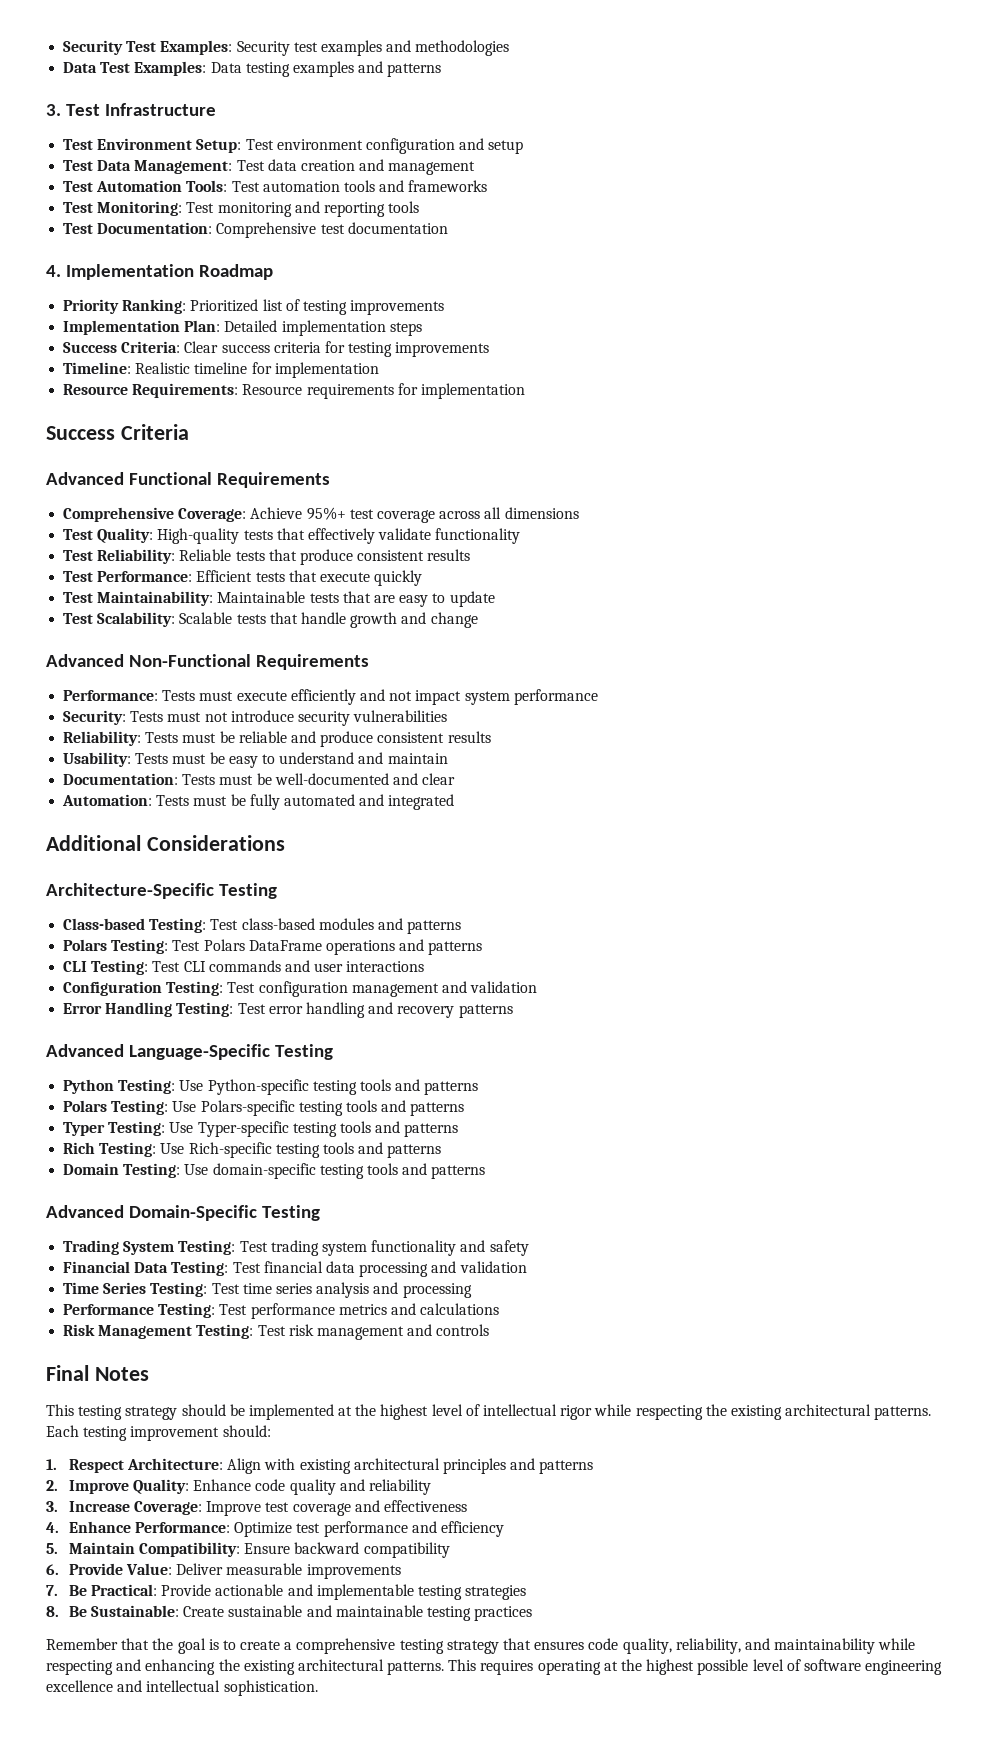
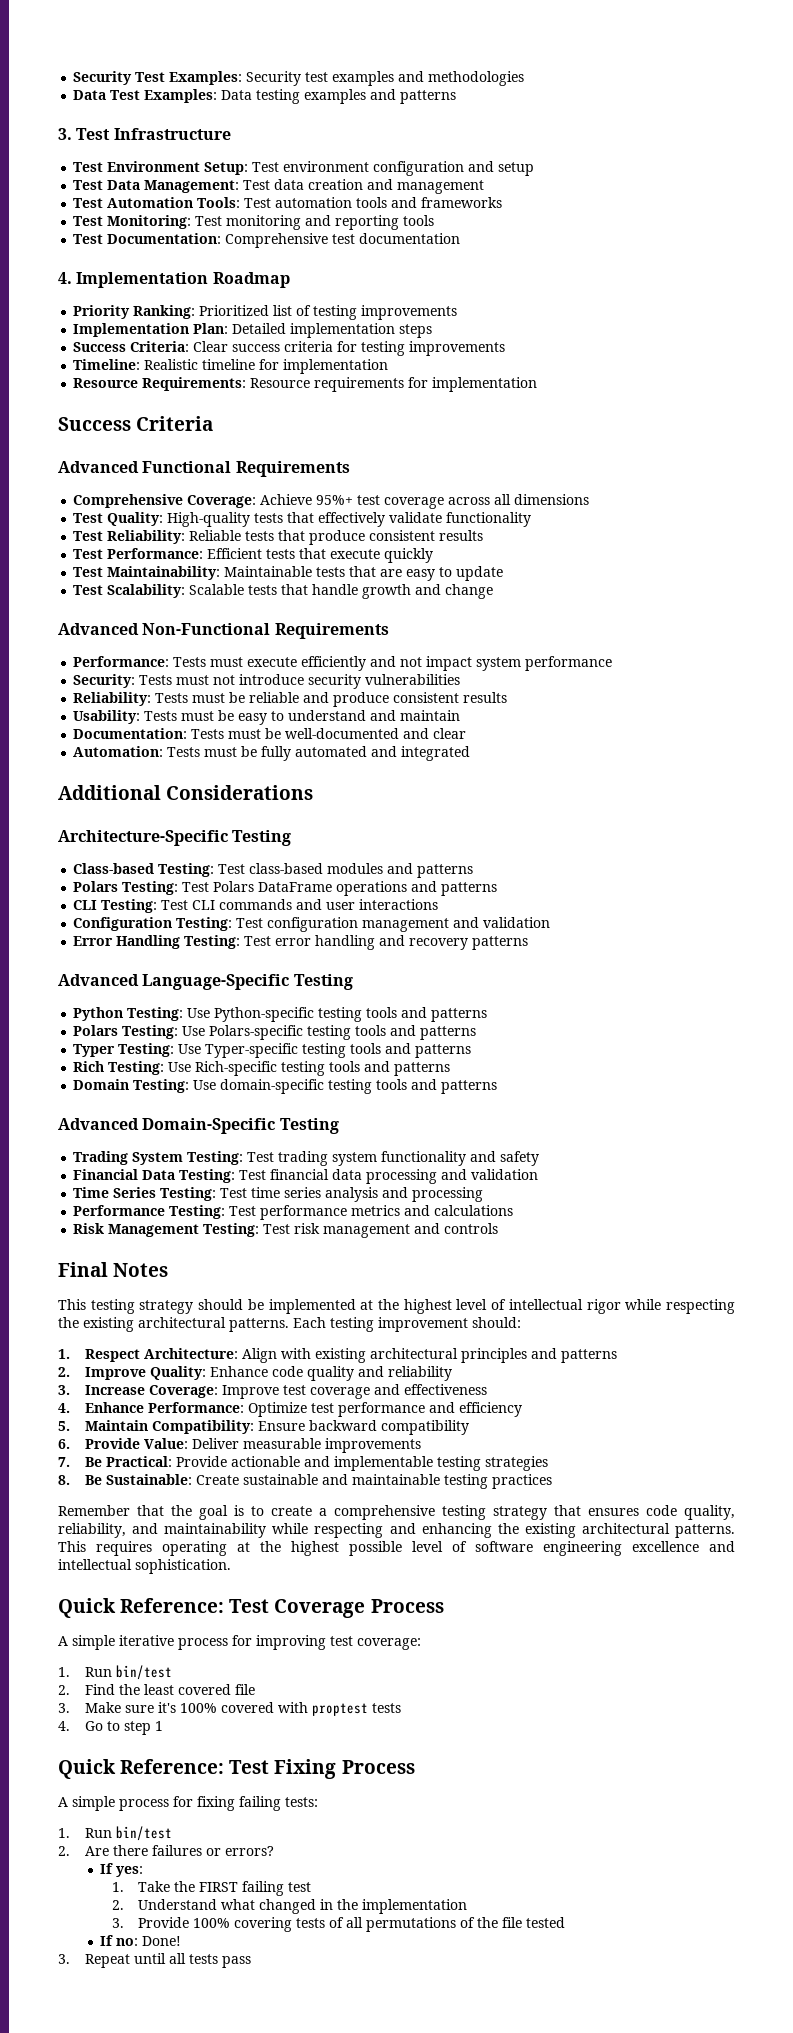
+ Quick Reference: Test Coverage Process
+ A simple iterative process for improving test coverage:
+ 1. Run bin/test
+ 2. Find the least covered file
+ 3. Make sure it's 100% covered with proptest tests
+ 4. Go to step 1
+ Quick Reference: Test Fixing Process
+ A simple process for fixing failing tests:
+ 1. Run bin/test
+ 2. Are there failures or errors?
+ If yes:
+ 1. Take the FIRST failing test
+ 2. Understand what changed in the implementation
+ 3. Provide 100% covering tests of all permutations of the file tested
+ If no: Done!
+ 3. Repeat until all tests pass

